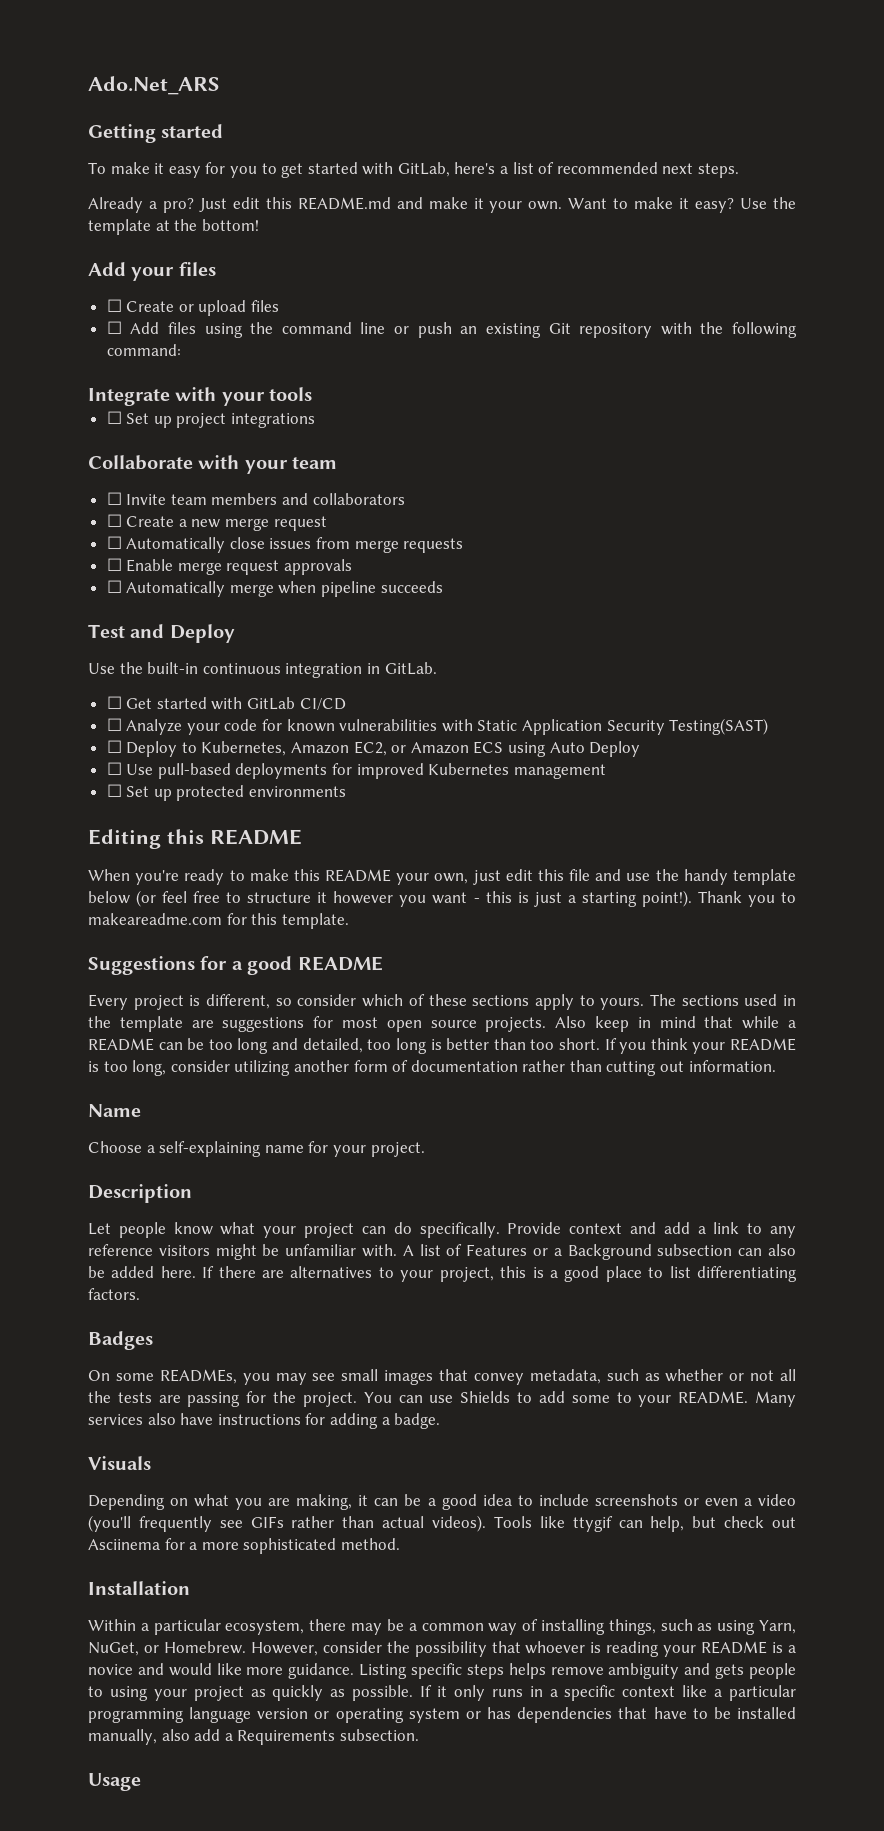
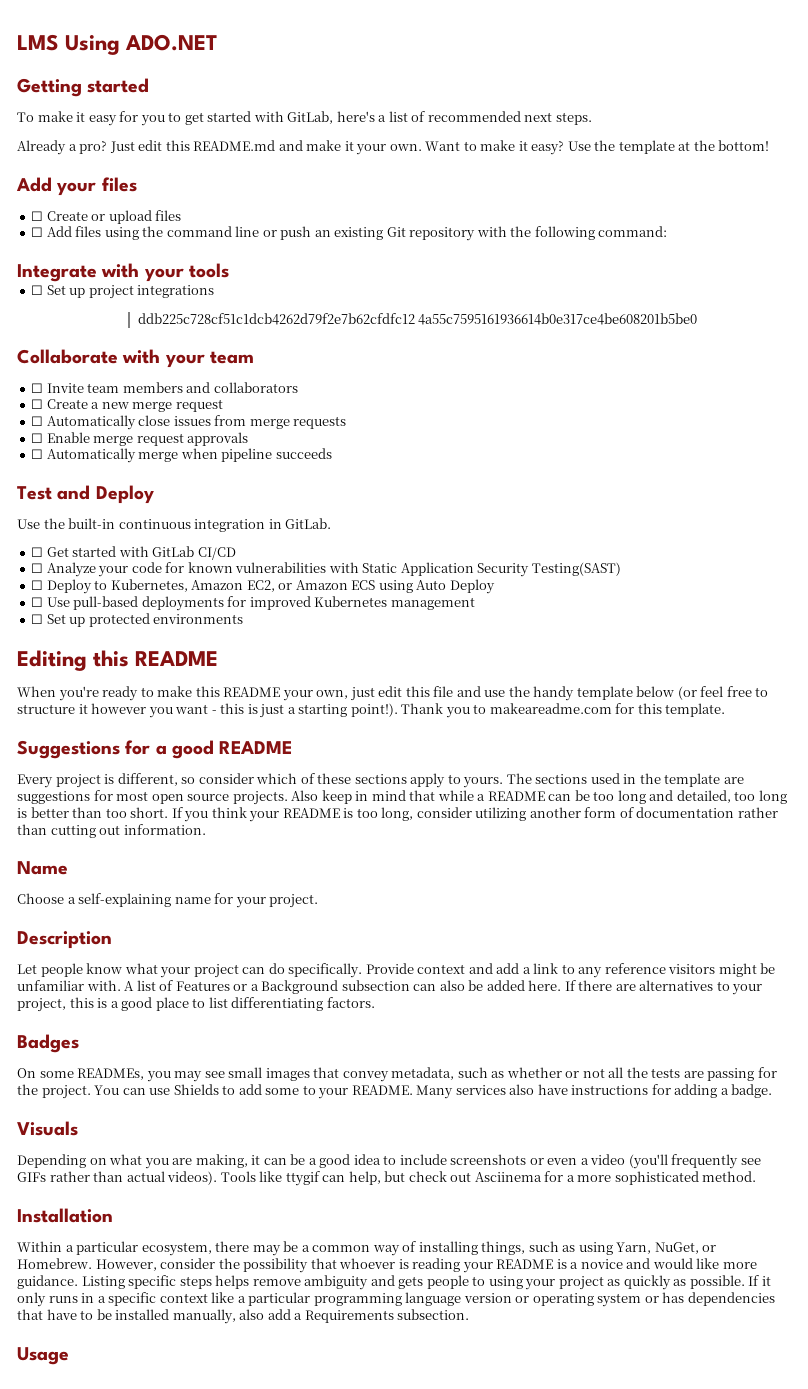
- Ado.Net_ARS
+ LMS Using ADO.NET
+ ddb225c728cf51c1dcb4262d79f2e7b62cfdfc12 4a55c7595161936614b0e317ce4be608201b5be0

